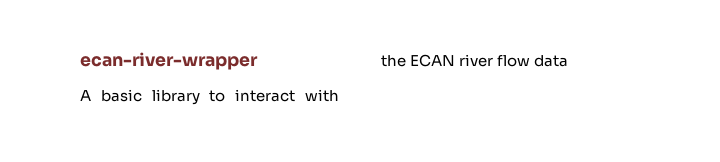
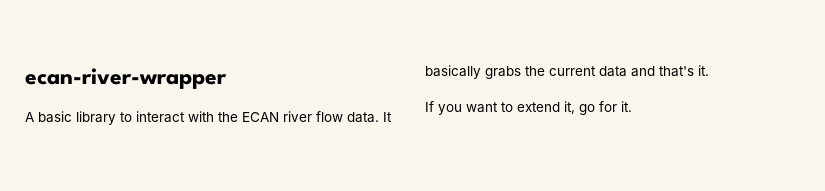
- A basic library to interact with the ECAN river flow data
+ A basic library to interact with the ECAN river flow data. It basically grabs the current data and that's it.
+ If you want to extend it, go for it.

